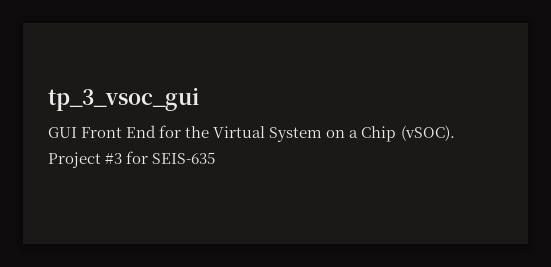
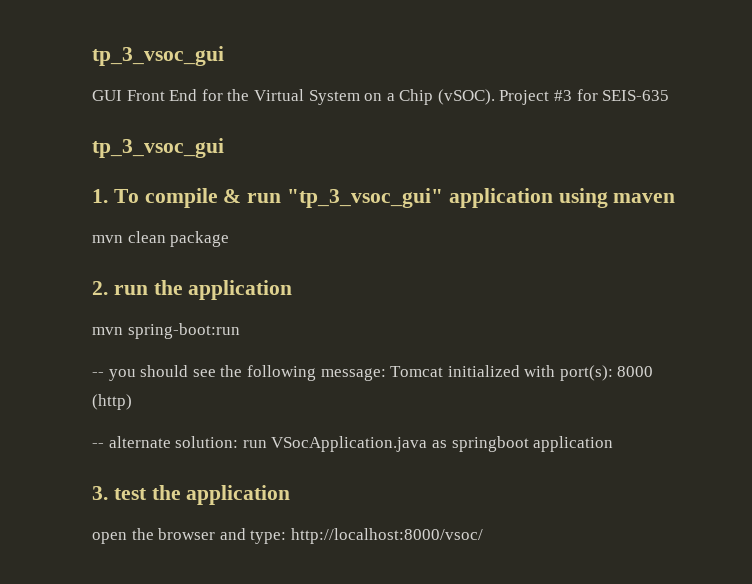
  Project #3 for SEIS-635
+ tp_3_vsoc_gui
+ 1. To compile & run "tp_3_vsoc_gui" application using maven
+ mvn clean package
+ 2. run the application
+ mvn spring-boot:run
+ -- you should see the following message: Tomcat initialized with port(s): 8000 (http)
+ -- alternate solution: run VSocApplication.java as springboot application
+ 3. test the application
+ open the browser and type: http://localhost:8000/vsoc/

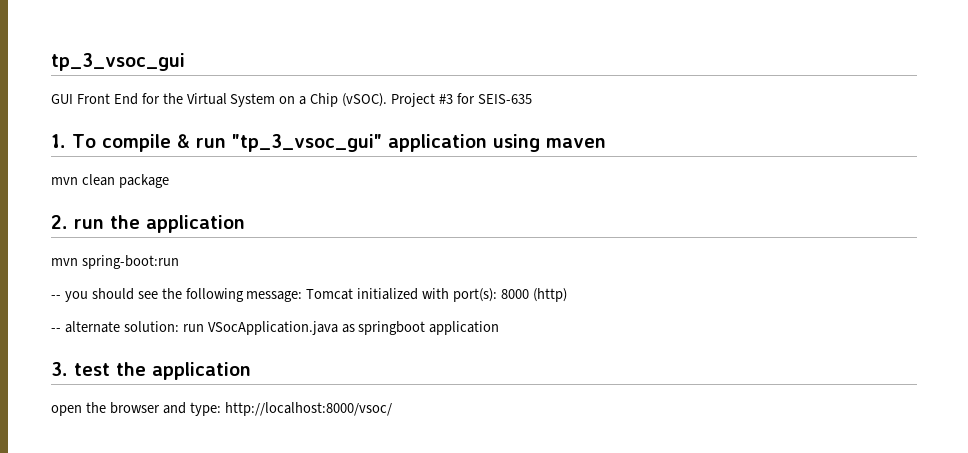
  Project #3 for SEIS-635
- tp_3_vsoc_gui

